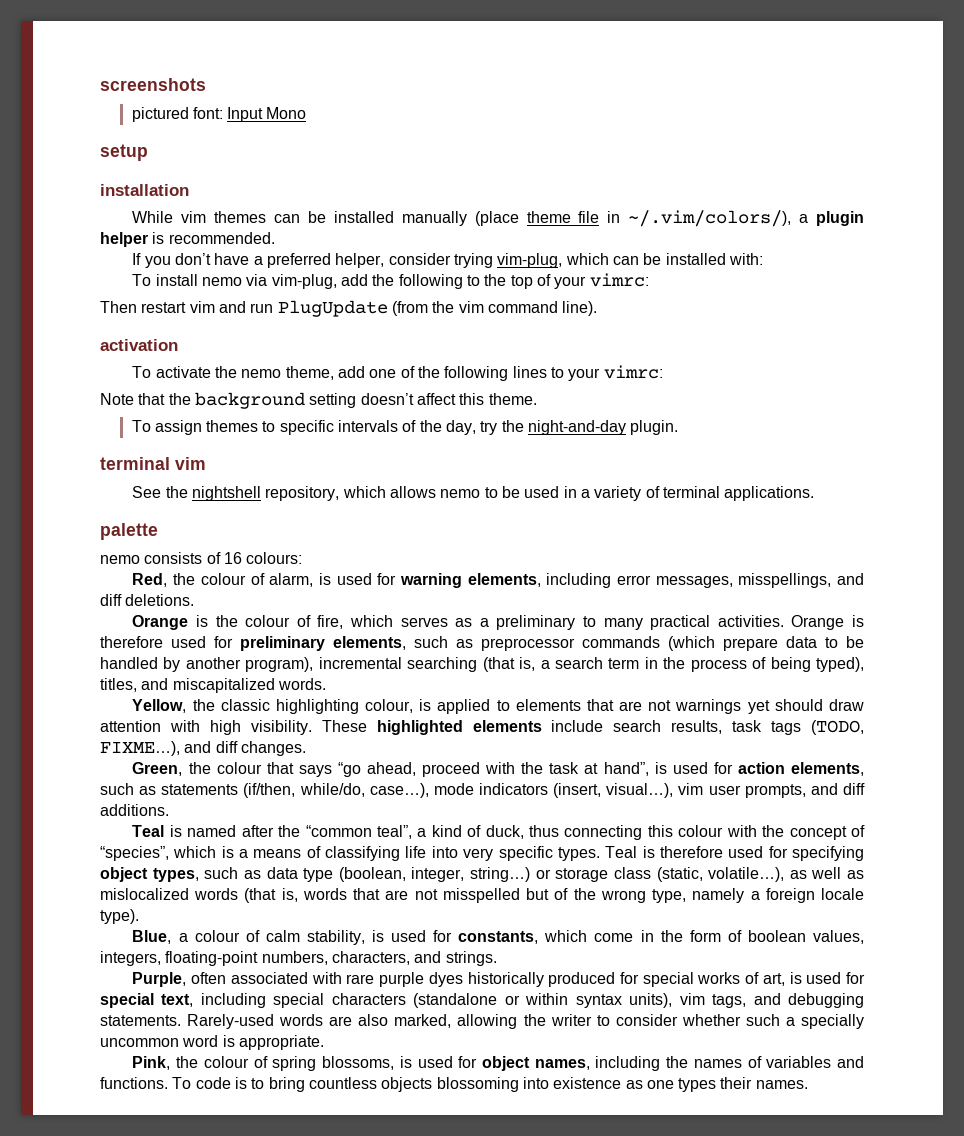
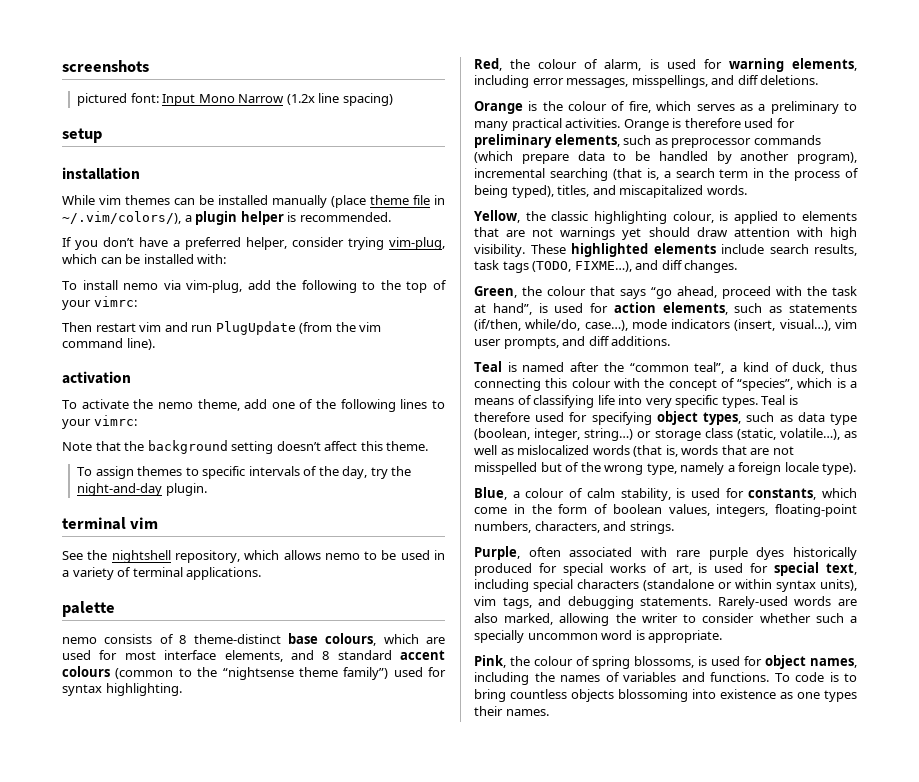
- pictured font: Input Mono
+ pictured font: Input Mono Narrow (1.2x line spacing)
- nemo consists of 16 colours:
+ nemo consists of 8 theme-distinct base colours, which are used for most interface elements, and 8 standard accent colours (common to the “nightsense theme family”) used for syntax highlighting.

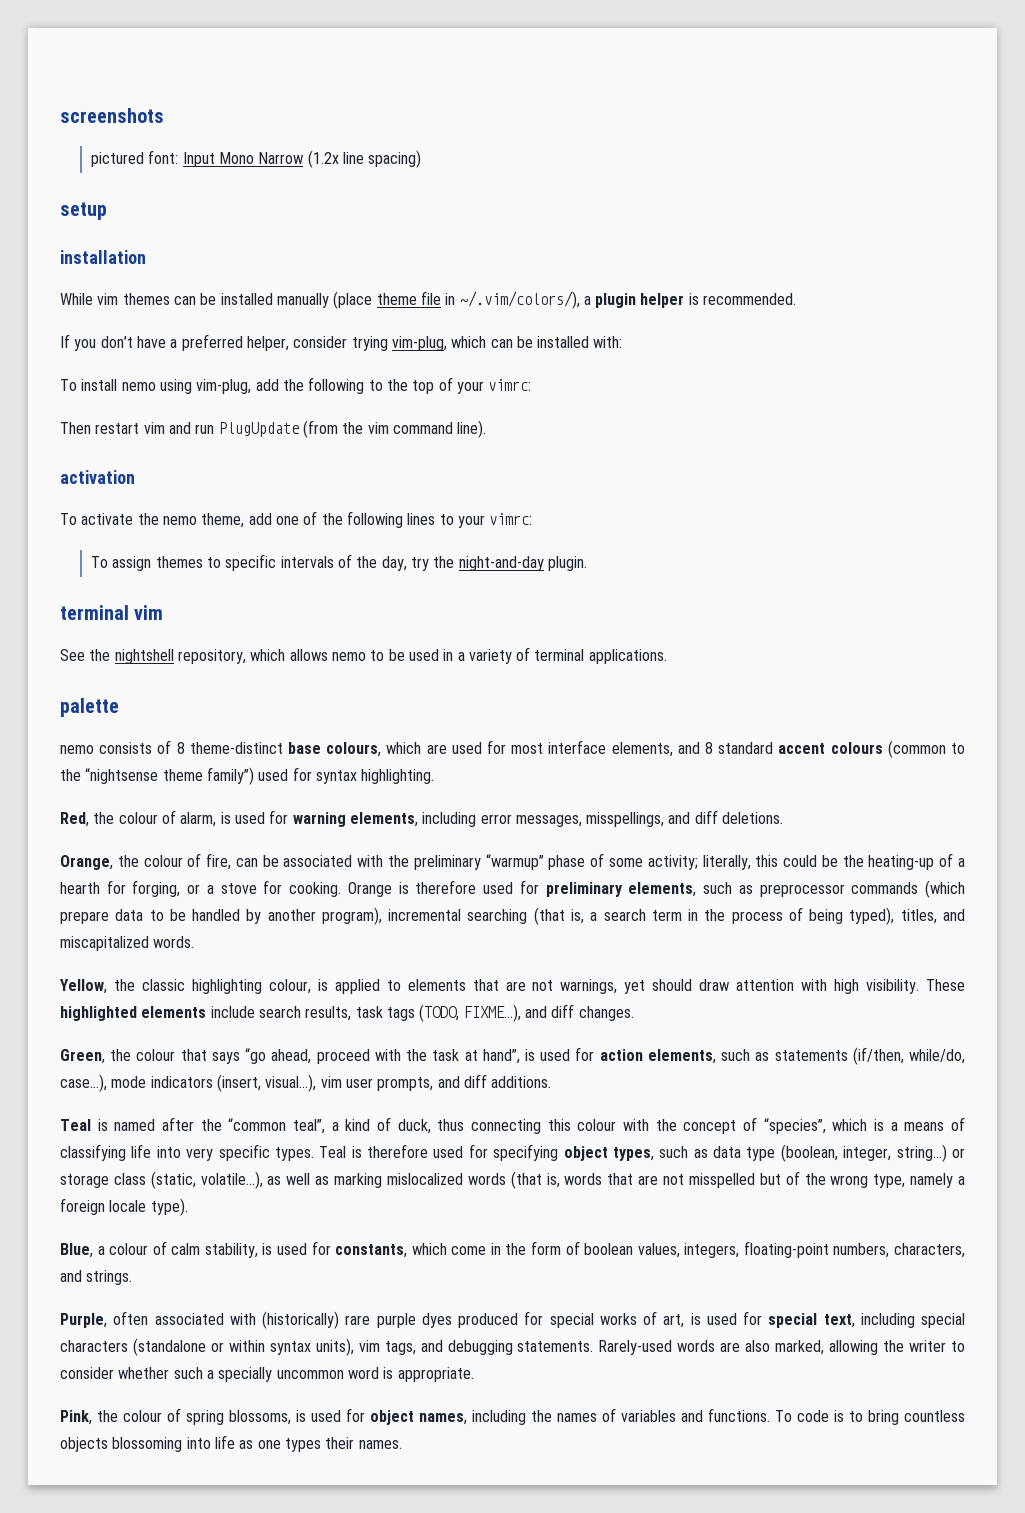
- To install nemo via vim-plug, add the following to the top of your vimrc:
+ To install nemo using vim-plug, add the following to the top of your vimrc:
- Note that the background setting doesn’t affect this theme.
- Orange is the colour of fire, which serves as a preliminary to many practical activities.
+ Orange, the colour of fire, can be associated with the preliminary “warmup” phase of some activity; literally, this could be the heating-up of a hearth for forging, or a stove for cooking.
- Yellow, the classic highlighting colour, is applied to elements that are not warnings yet should draw attention with high visibility.
+ Yellow, the classic highlighting colour, is applied to elements that are not warnings, yet should draw attention with high visibility.
- Teal is therefore used for specifying object types, such as data type (boolean, integer, string…) or storage class (static, volatile…), as well as mislocalized words (that is, words that are not misspelled but of the wrong type, namely a foreign locale type).
+ Teal is therefore used for specifying object types, such as data type (boolean, integer, string…) or storage class (static, volatile…), as well as marking mislocalized words (that is, words that are not misspelled but of the wrong type, namely a foreign locale type).
- Purple, often associated with rare purple dyes historically produced for special works of art, is used for special text, including special characters (standalone or within syntax units), vim tags, and debugging statements.
+ Purple, often associated with (historically) rare purple dyes produced for special works of art, is used for special text, including special characters (standalone or within syntax units), vim tags, and debugging statements.
- To code is to bring countless objects blossoming into existence as one types their names.
+ To code is to bring countless objects blossoming into life as one types their names.

